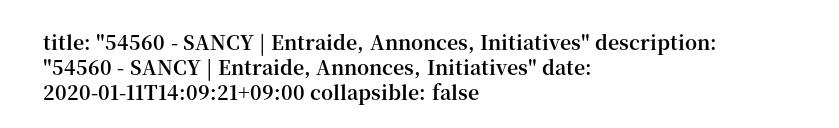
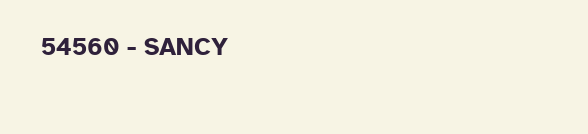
- title: "54560 - SANCY | Entraide, Annonces, Initiatives" description: "54560 - SANCY | Entraide, Annonces, Initiatives" date: 2020-01-11T14:09:21+09:00 collapsible: false
+ 54560 - SANCY

